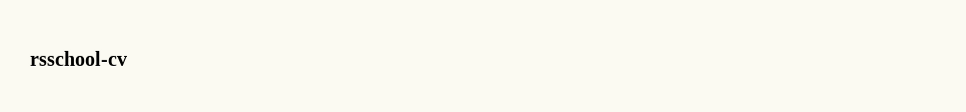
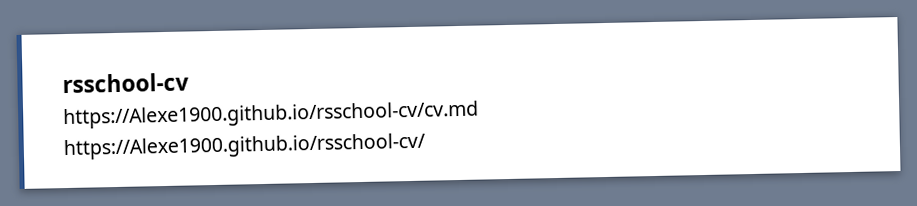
+ https://Alexe1900.github.io/rsschool-cv/cv.md
+ https://Alexe1900.github.io/rsschool-cv/

